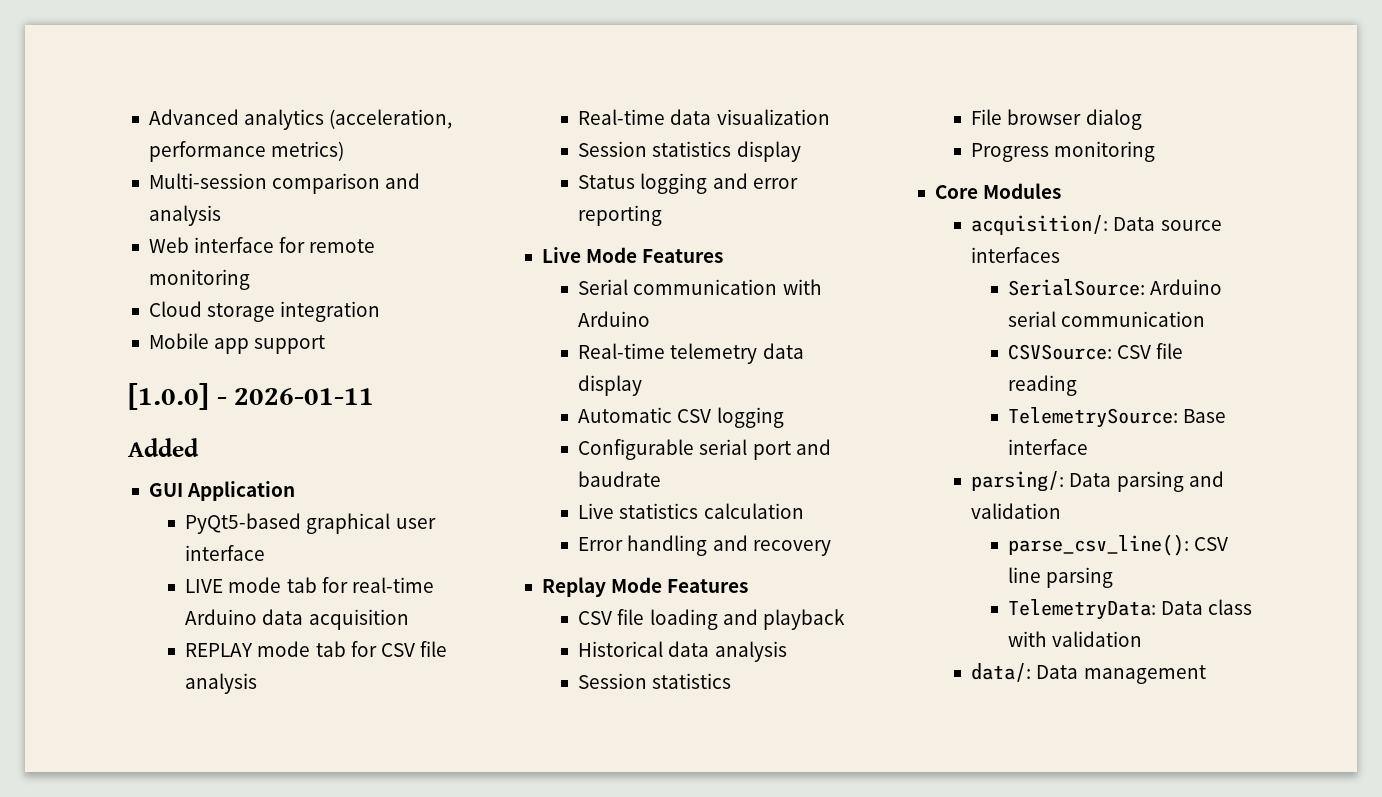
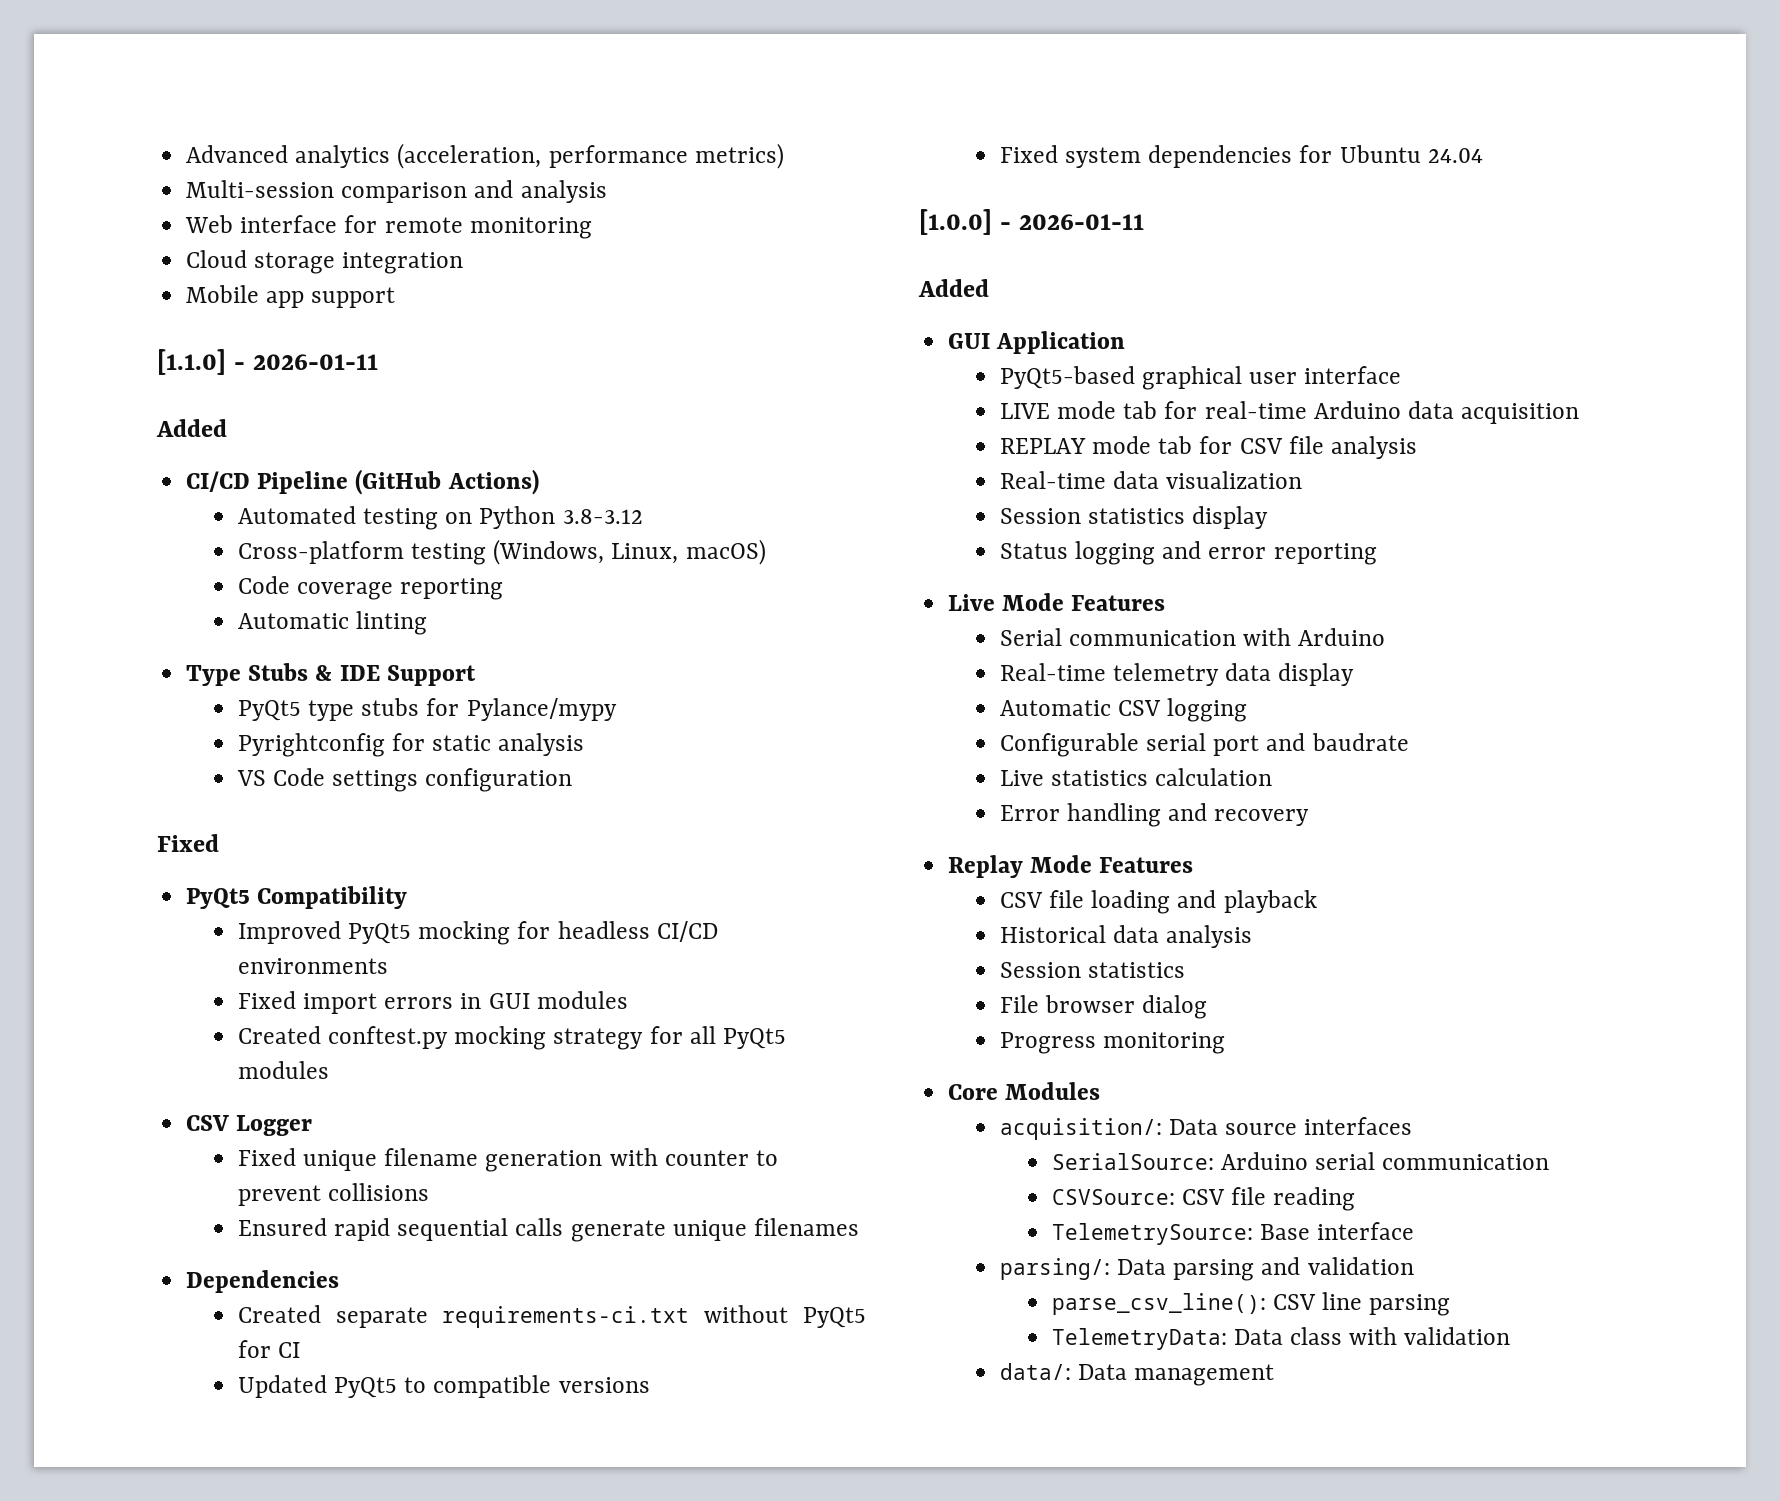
+ [1.1.0] - 2026-01-11
+ Added
+ CI/CD Pipeline (GitHub Actions)
+ Automated testing on Python 3.8-3.12
+ Cross-platform testing (Windows, Linux, macOS)
+ Code coverage reporting
+ Automatic linting
+ Type Stubs & IDE Support
+ PyQt5 type stubs for Pylance/mypy
+ Pyrightconfig for static analysis
+ VS Code settings configuration
+ Fixed
+ PyQt5 Compatibility
+ Improved PyQt5 mocking for headless CI/CD environments
+ Fixed import errors in GUI modules
+ Created conftest.py mocking strategy for all PyQt5 modules
+ CSV Logger
+ Fixed unique filename generation with counter to prevent collisions
+ Ensured rapid sequential calls generate unique filenames
+ Dependencies
+ Created separate requirements-ci.txt without PyQt5 for CI
+ Updated PyQt5 to compatible versions
+ Fixed system dependencies for Ubuntu 24.04

